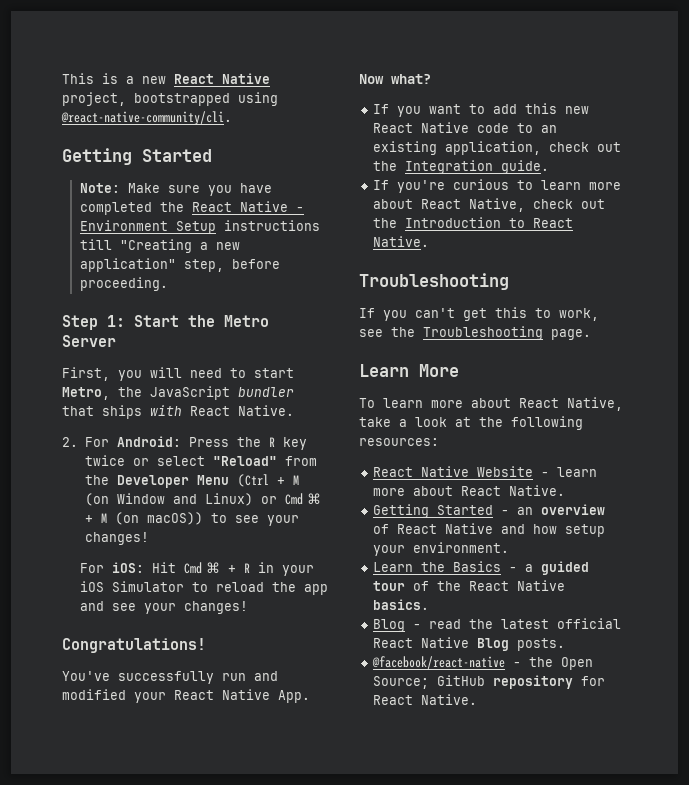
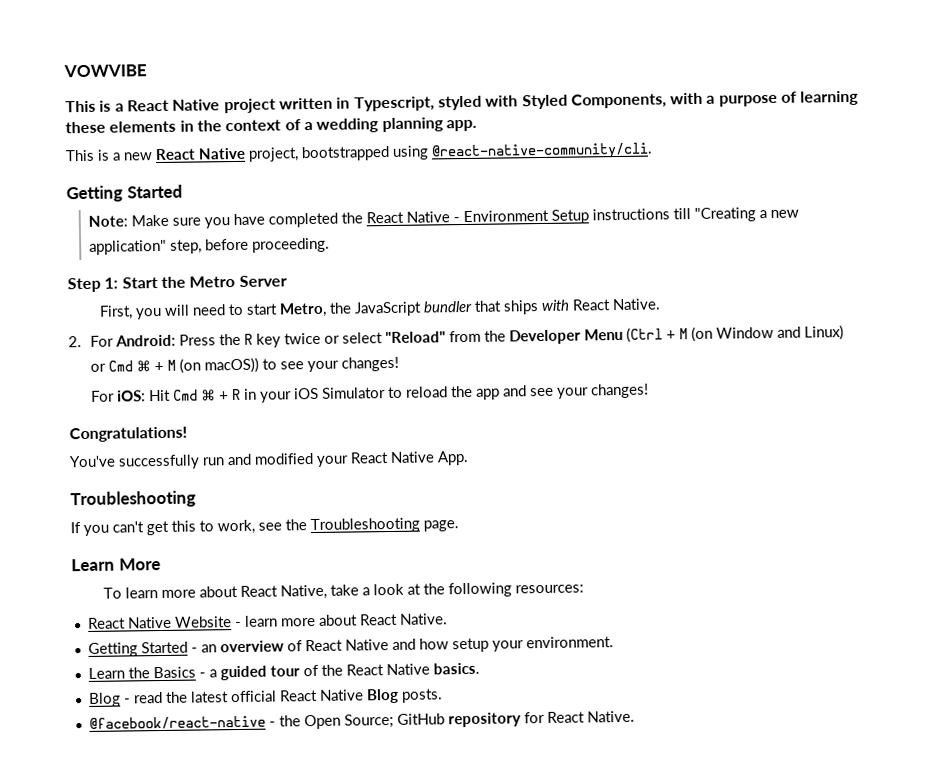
+ VOWVIBE
+ This is a React Native project written in Typescript, styled with Styled Components, with a purpose of learning these elements in the context of a wedding planning app.
- Now what?
- If you want to add this new React Native code to an existing application, check out the Integration guide.
- If you're curious to learn more about React Native, check out the Introduction to React Native.

